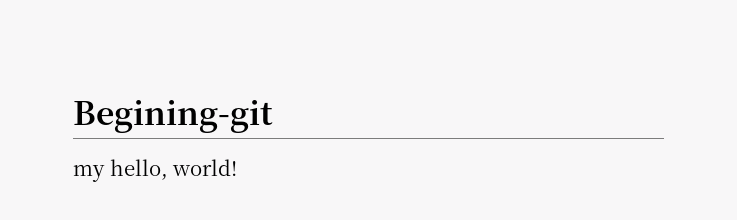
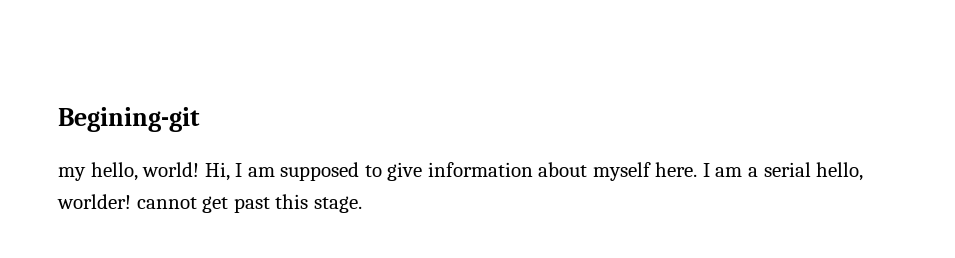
+ Hi, I am supposed to give information about myself here. I am a serial hello, worlder! cannot get past this stage.

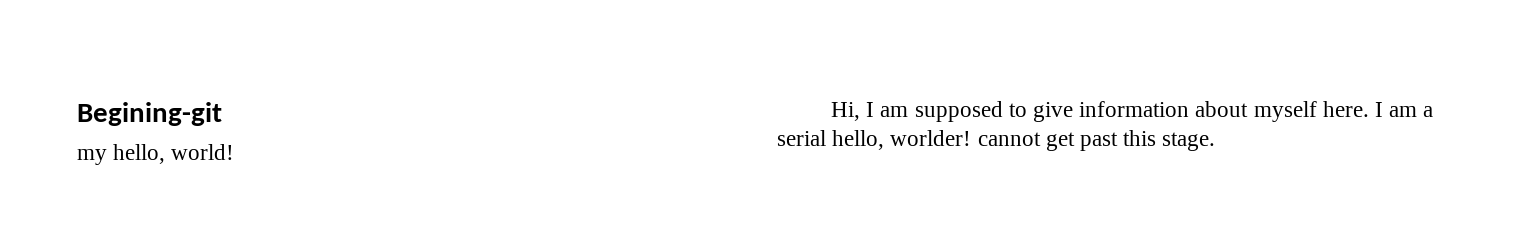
- my hello, world! Hi, I am supposed to give information about myself here.
+ my hello, world!
+ Hi, I am supposed to give information about myself here.

